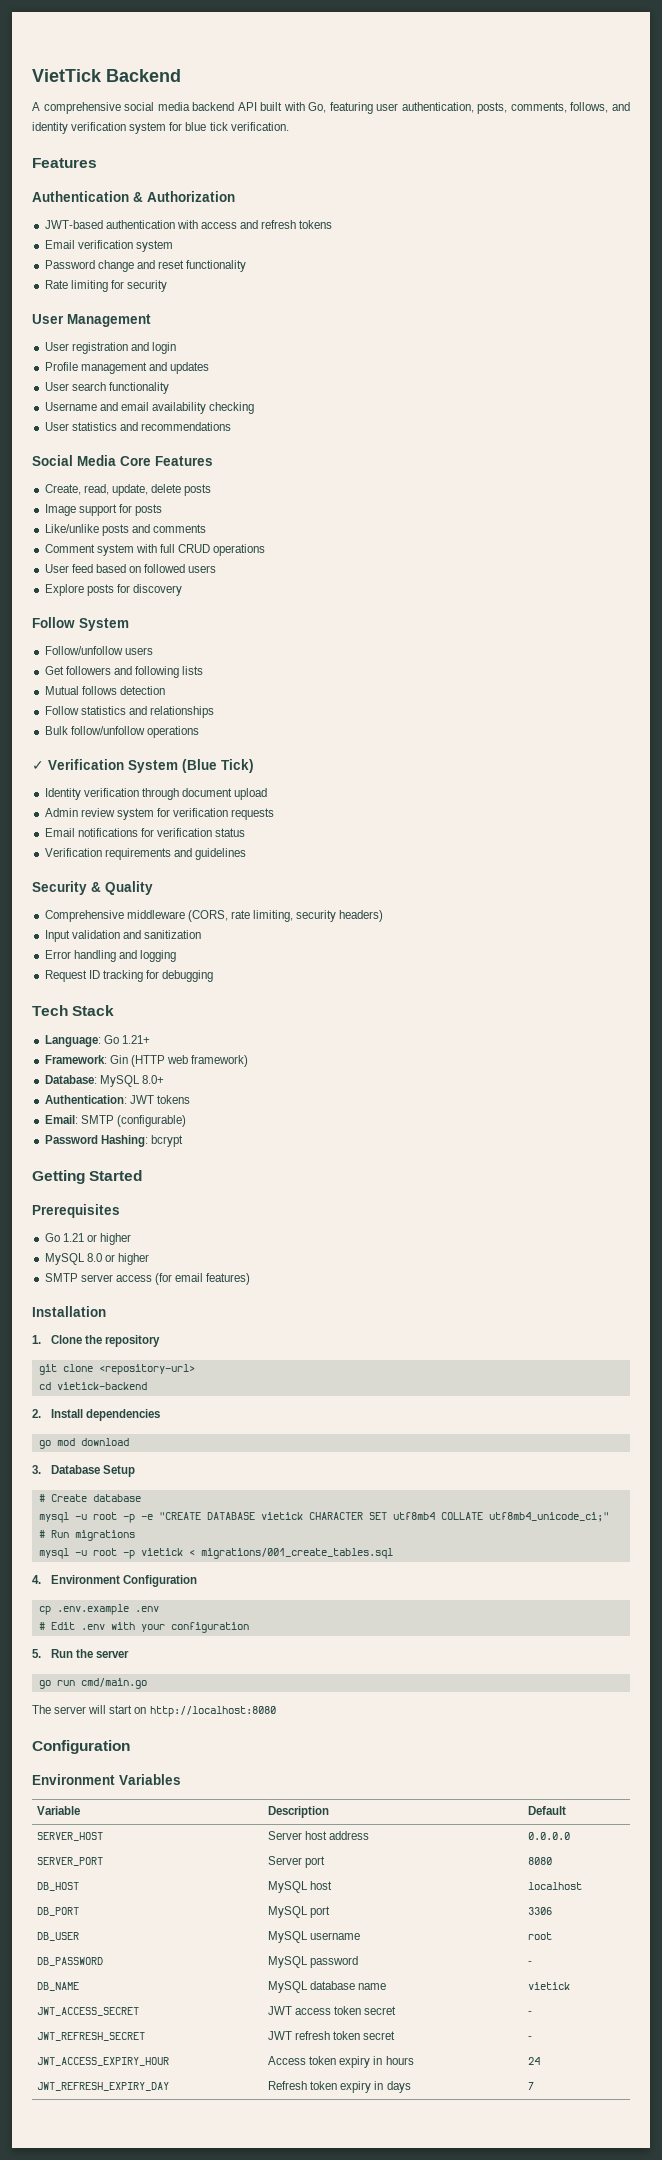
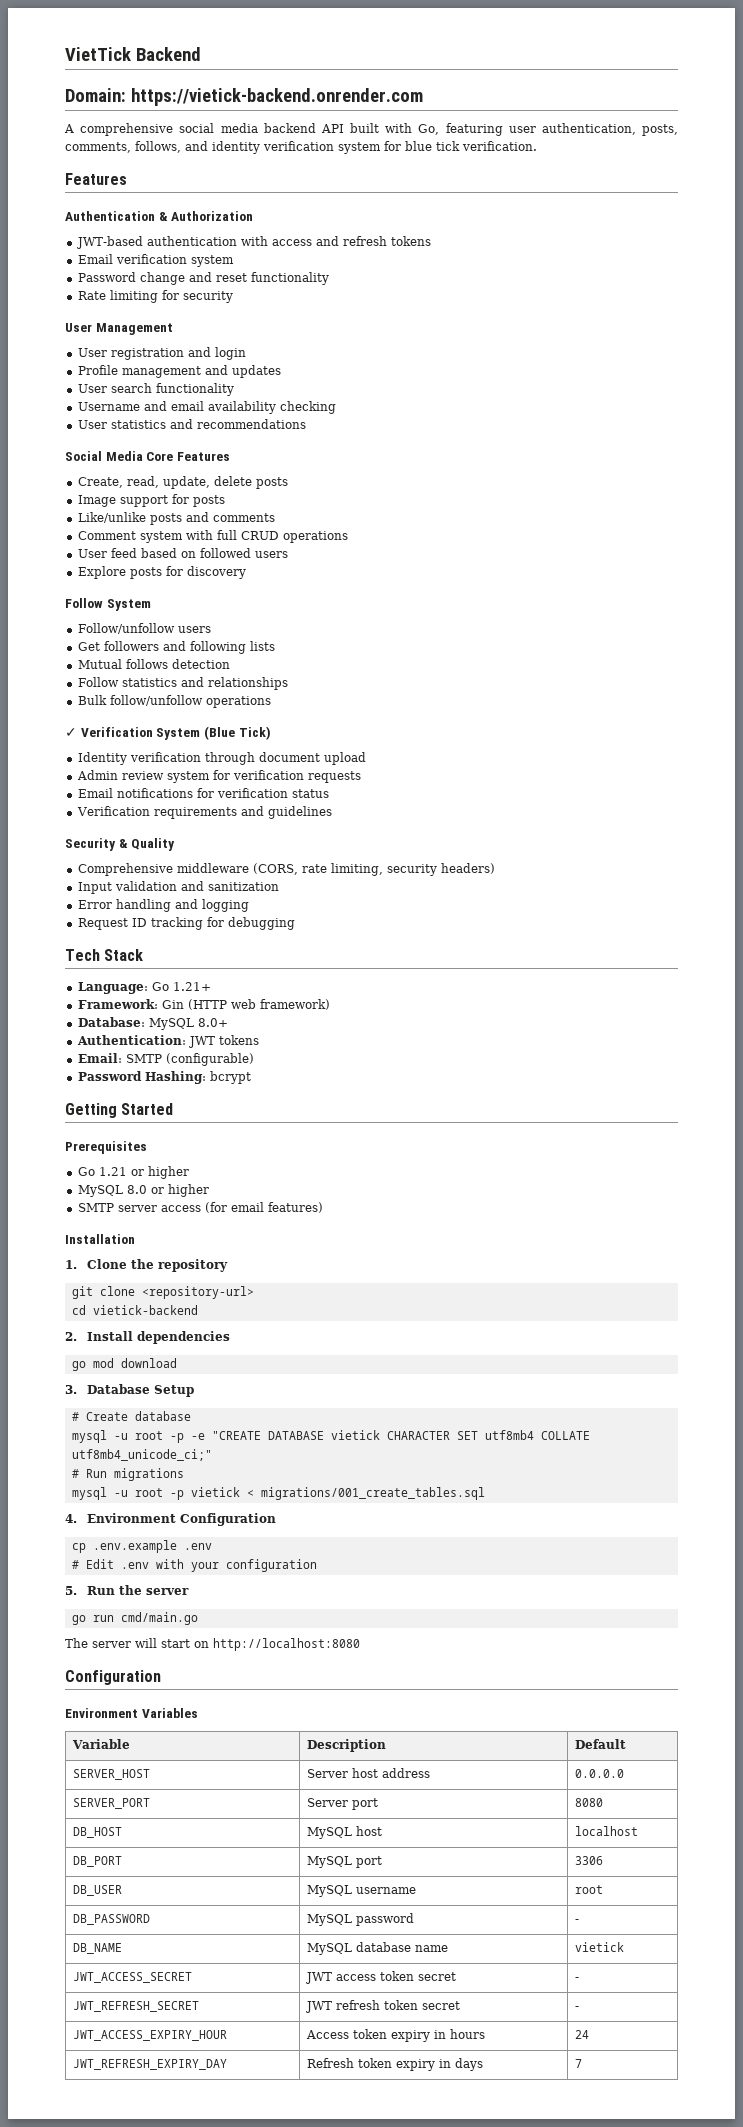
+ Domain: https://vietick-backend.onrender.com

